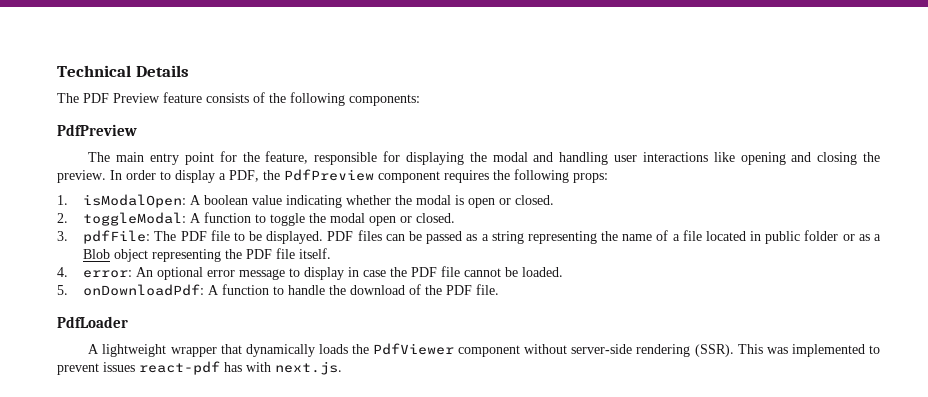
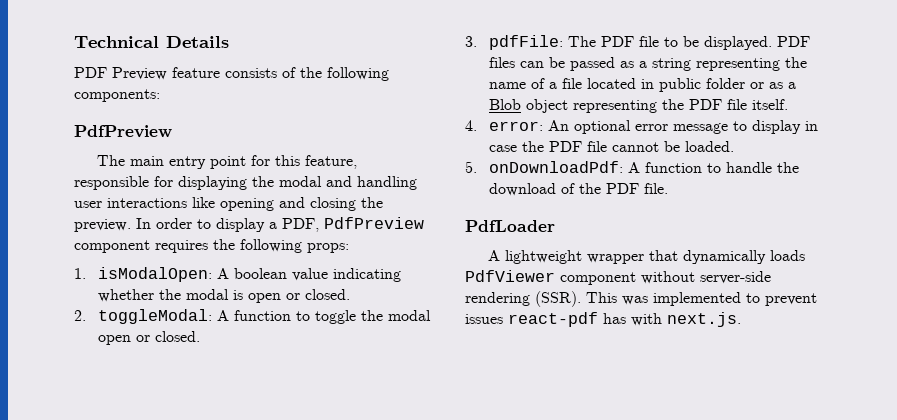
- The PDF Preview feature consists of the following components:
+ PDF Preview feature consists of the following components:
- The main entry point for the feature, responsible for displaying the modal and handling user interactions like opening and closing the preview.
+ The main entry point for this feature, responsible for displaying the modal and handling user interactions like opening and closing the preview.
- In order to display a PDF, the PdfPreview component requires the following props:
+ In order to display a PDF, PdfPreview component requires the following props:
- A lightweight wrapper that dynamically loads the PdfViewer component without server-side rendering (SSR).
+ A lightweight wrapper that dynamically loads PdfViewer component without server-side rendering (SSR).

